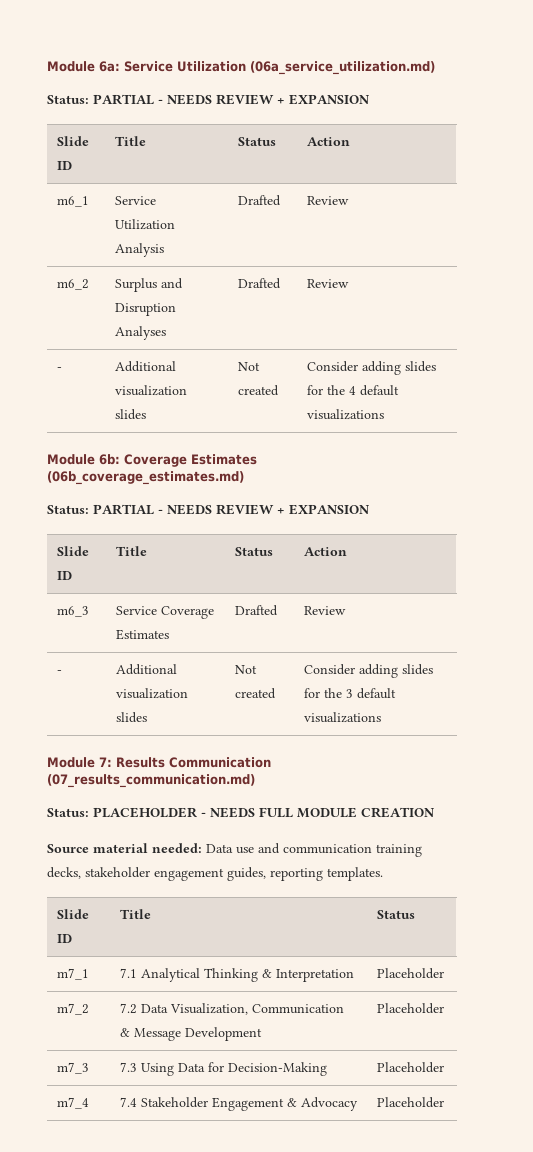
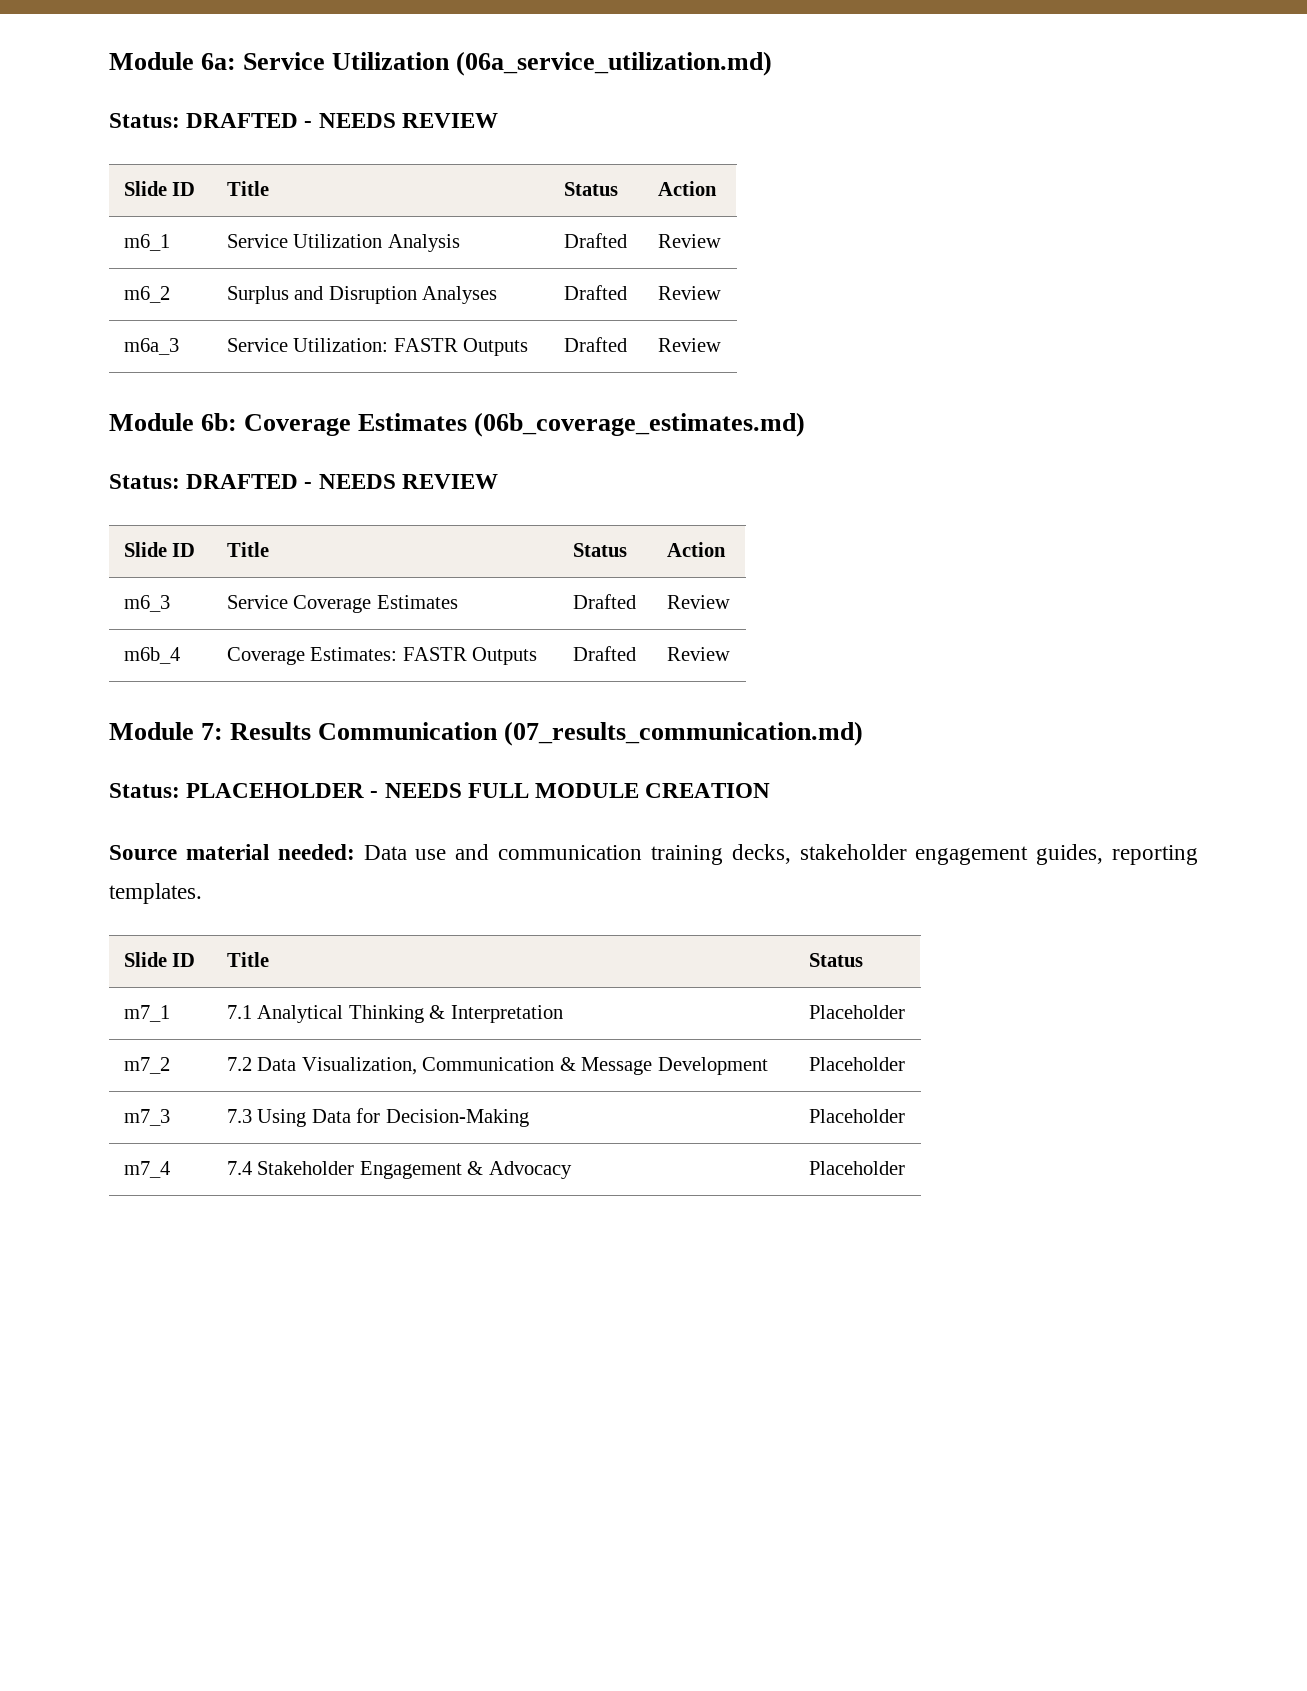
  Module 6a: Service Utilization (06a_service_utilization.md)
- Status: PARTIAL - NEEDS REVIEW + EXPANSION
+ Status: DRAFTED - NEEDS REVIEW
- - | Additional visualization slides | Not created | Consider adding slides for the 4 default visualizations
+ m6a_3 | Service Utilization: FASTR Outputs | Drafted | Review
  Module 6b: Coverage Estimates (06b_coverage_estimates.md)
- Status: PARTIAL - NEEDS REVIEW + EXPANSION
+ Status: DRAFTED - NEEDS REVIEW
- - | Additional visualization slides | Not created | Consider adding slides for the 3 default visualizations
+ m6b_4 | Coverage Estimates: FASTR Outputs | Drafted | Review

